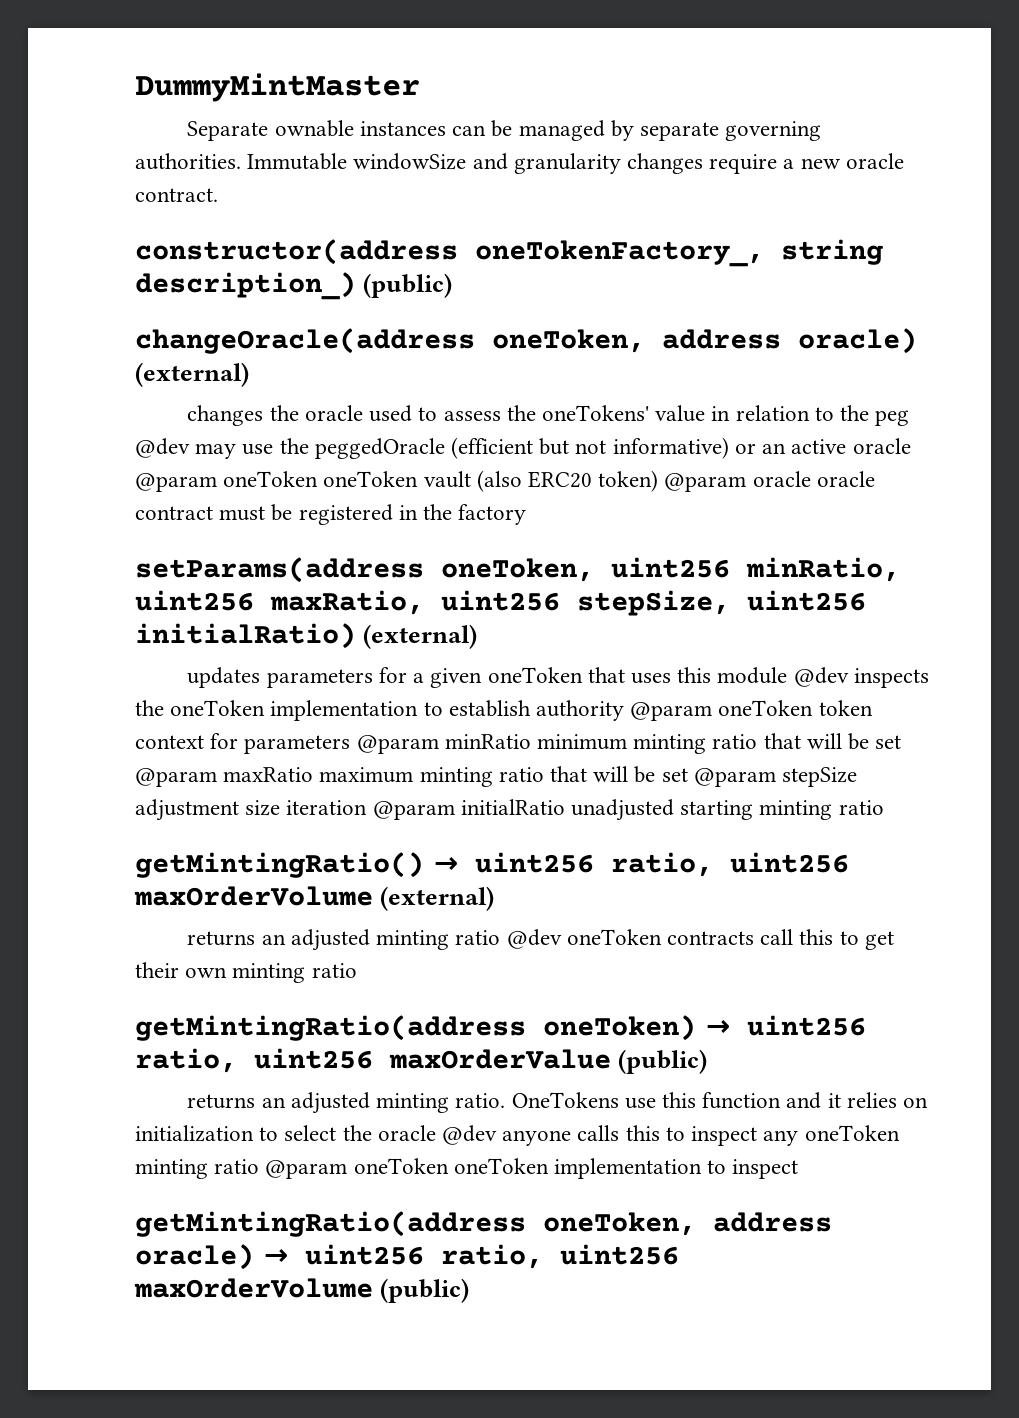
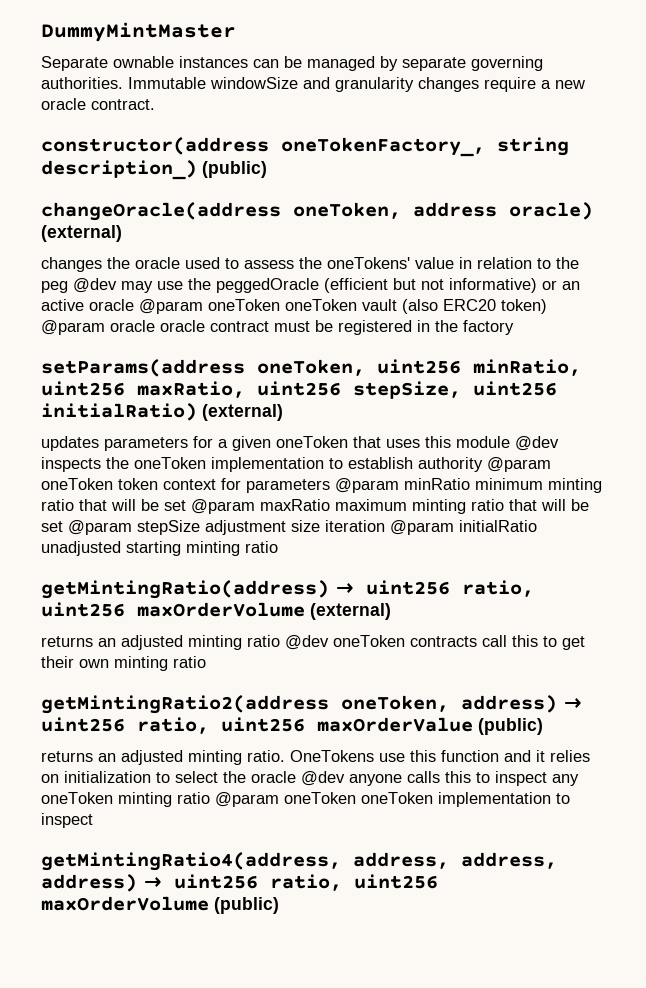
- getMintingRatio() → uint256 ratio, uint256 maxOrderVolume (external)
+ getMintingRatio(address) → uint256 ratio, uint256 maxOrderVolume (external)
- getMintingRatio(address oneToken) → uint256 ratio, uint256 maxOrderValue (public)
+ getMintingRatio2(address oneToken, address) → uint256 ratio, uint256 maxOrderValue (public)
- getMintingRatio(address oneToken, address oracle) → uint256 ratio, uint256 maxOrderVolume (public)
+ getMintingRatio4(address, address, address, address) → uint256 ratio, uint256 maxOrderVolume (public)

